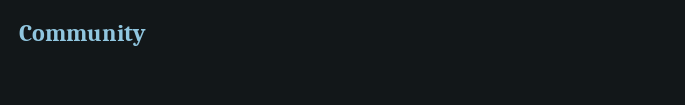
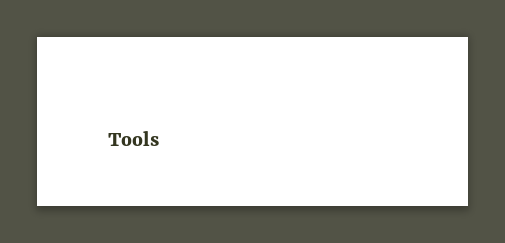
- Community
+ Tools

